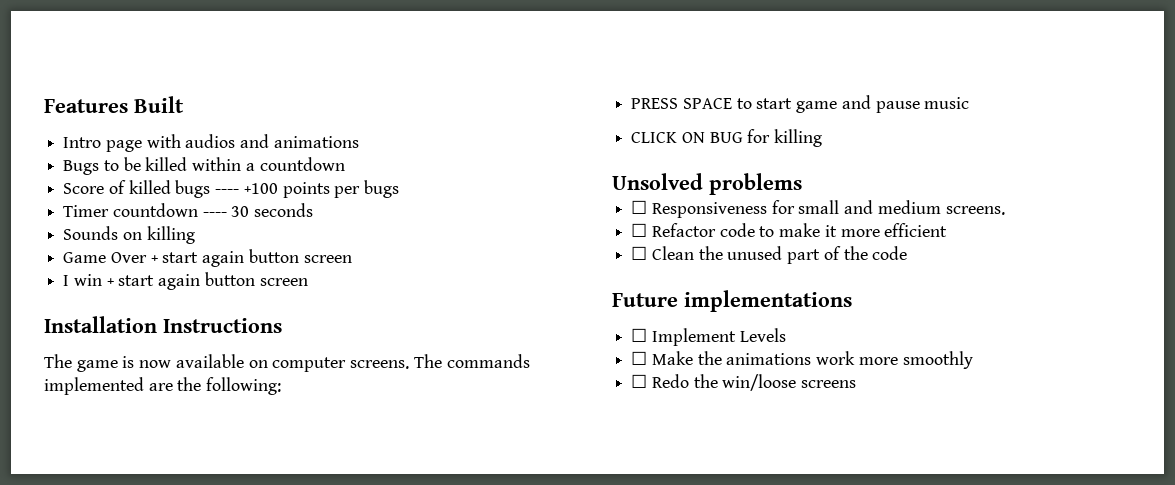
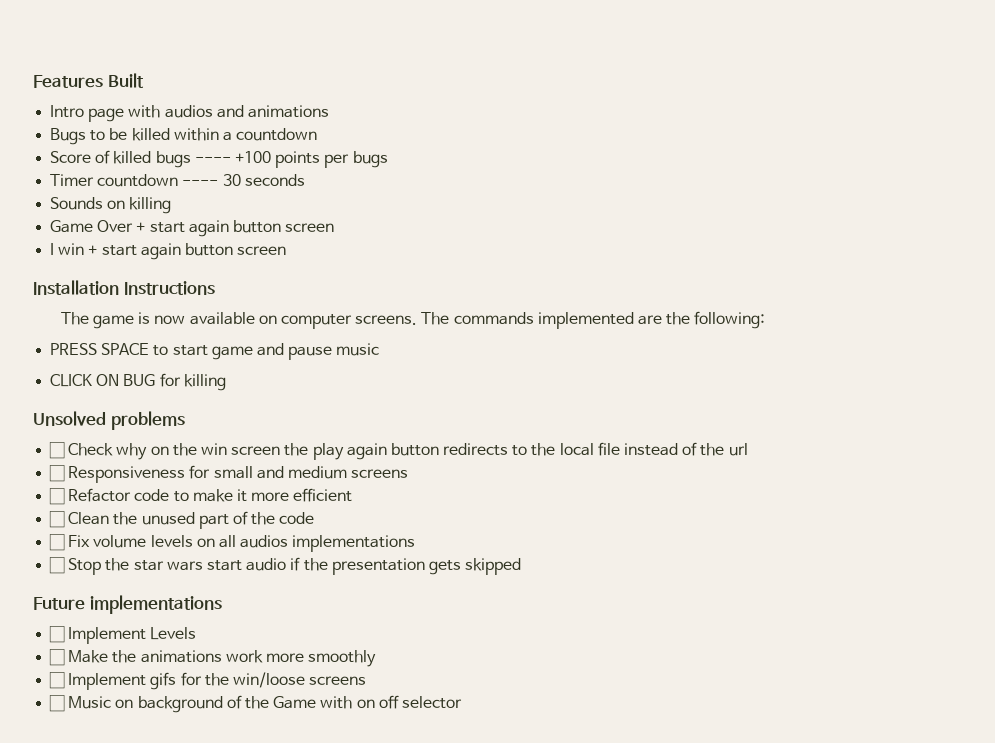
+ ☐ Check why on the win screen the play again button redirects to the local file instead of the url
- ☐ Responsiveness for small and medium screens.
+ ☐ Responsiveness for small and medium screens
+ ☐ Fix volume levels on all audios implementations
+ ☐ Stop the star wars start audio if the presentation gets skipped
- ☐ Redo the win/loose screens
+ ☐ Implement gifs for the win/loose screens
+ ☐ Music on background of the Game with on off selector

